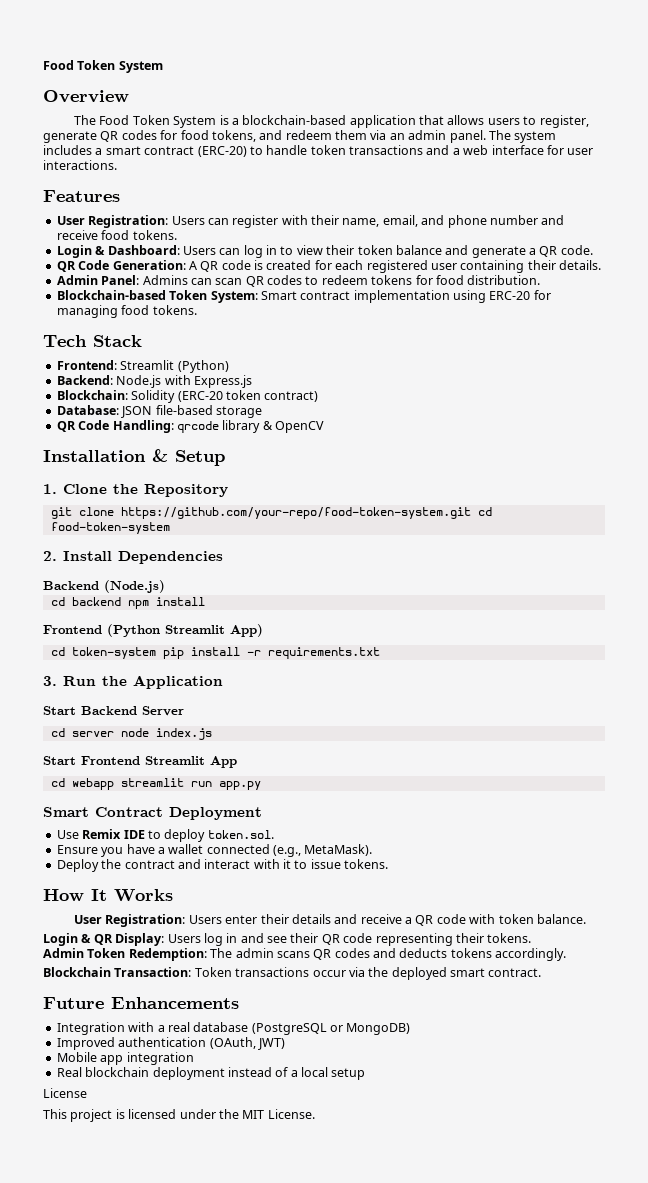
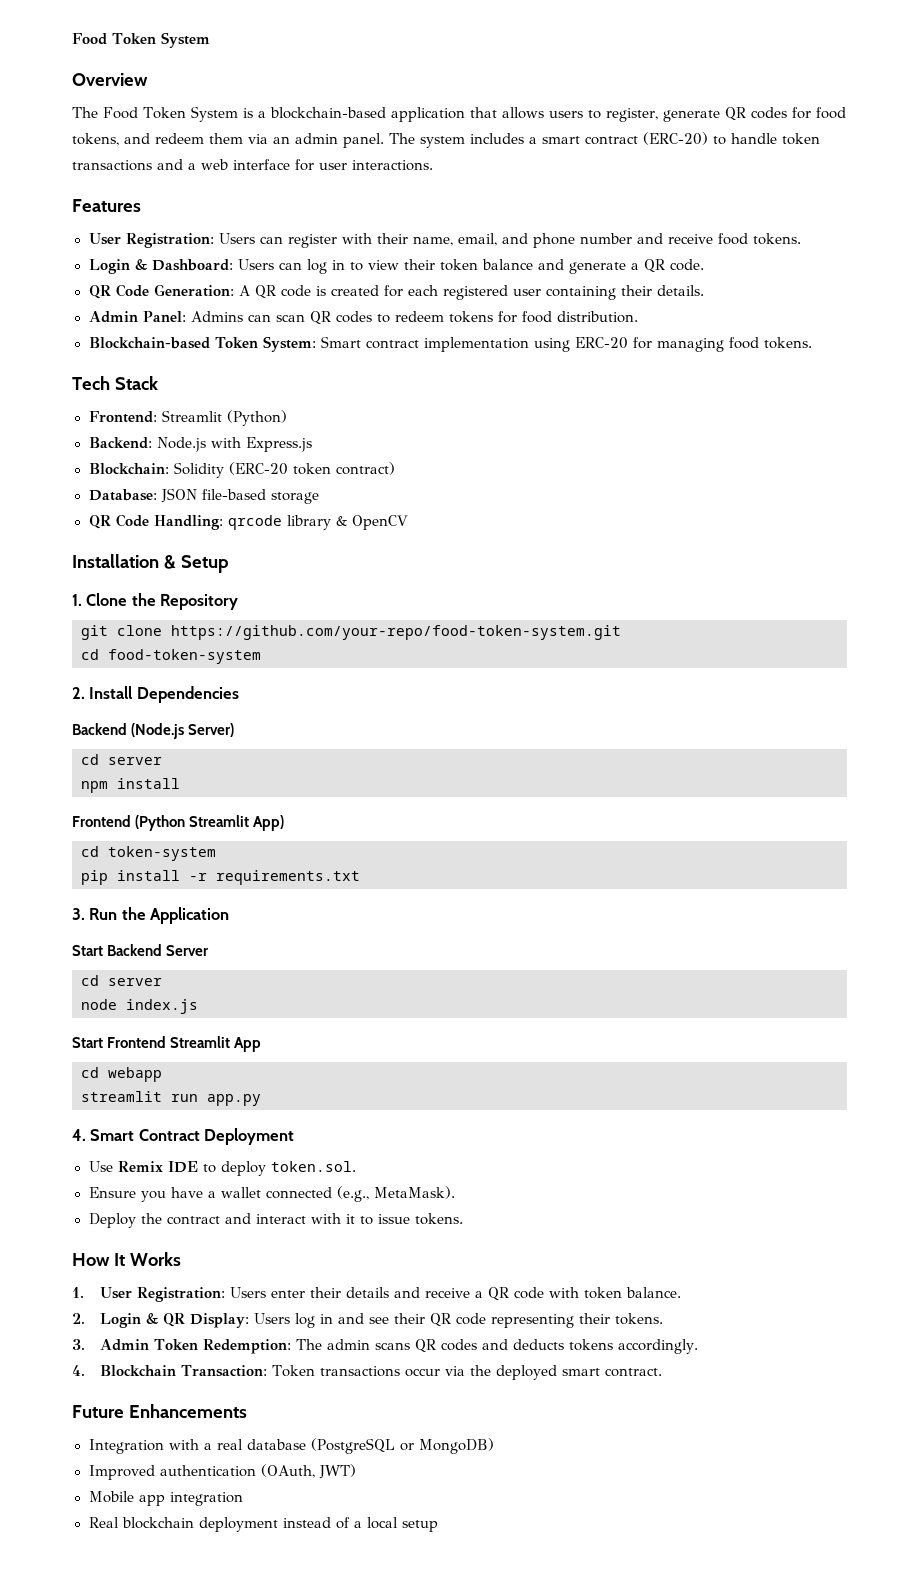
- git clone https://github.com/your-repo/food-token-system.git cd food-token-system
+ git clone https://github.com/your-repo/food-token-system.git
+ cd food-token-system
- Backend (Node.js)
- cd backend npm install
+ Backend (Node.js Server)
+ cd server
+ npm install
- cd token-system pip install -r requirements.txt
+ cd token-system
+ pip install -r requirements.txt
  Start Backend Server
- cd server node index.js
+ cd server
+ node index.js
- cd webapp streamlit run app.py
+ cd webapp
+ streamlit run app.py
- Smart Contract Deployment
+ 4. Smart Contract Deployment
- User Registration: Users enter their details and receive a QR code with token balance.
+ 1. User Registration: Users enter their details and receive a QR code with token balance.
- Login & QR Display: Users log in and see their QR code representing their tokens.
+ 2. Login & QR Display: Users log in and see their QR code representing their tokens.
- Admin Token Redemption: The admin scans QR codes and deducts tokens accordingly.
+ 3. Admin Token Redemption: The admin scans QR codes and deducts tokens accordingly.
- Blockchain Transaction: Token transactions occur via the deployed smart contract.
+ 4. Blockchain Transaction: Token transactions occur via the deployed smart contract.
- License
- This project is licensed under the MIT License.

